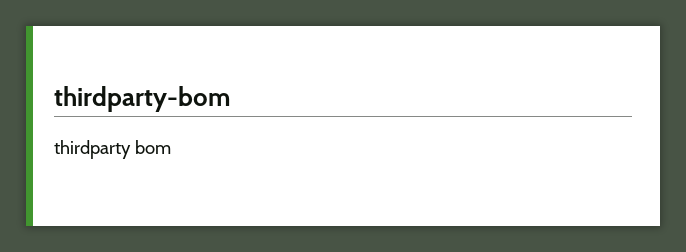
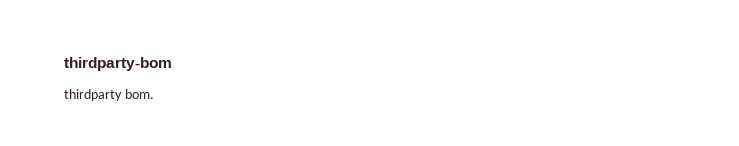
- thirdparty bom
+ thirdparty bom.

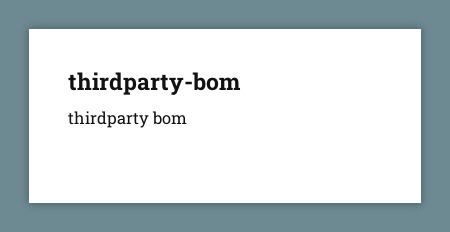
- thirdparty bom.
+ thirdparty bom

